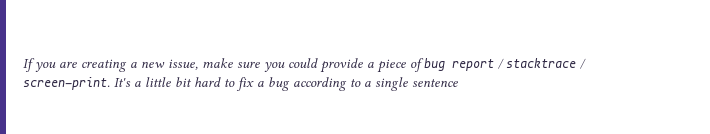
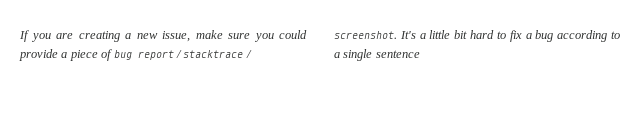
- If you are creating a new issue, make sure you could provide a piece of bug report / stacktrace / screen-print.
+ If you are creating a new issue, make sure you could provide a piece of bug report / stacktrace / screenshot.

